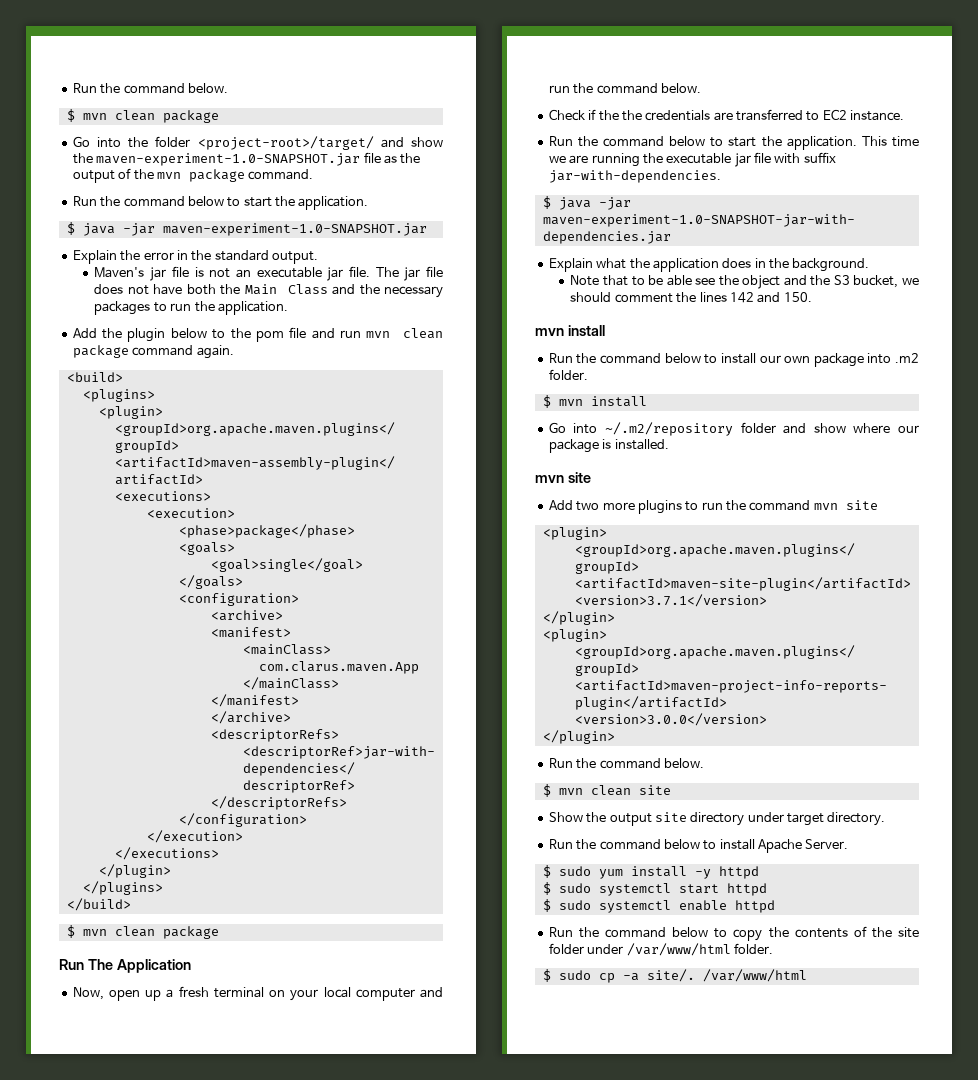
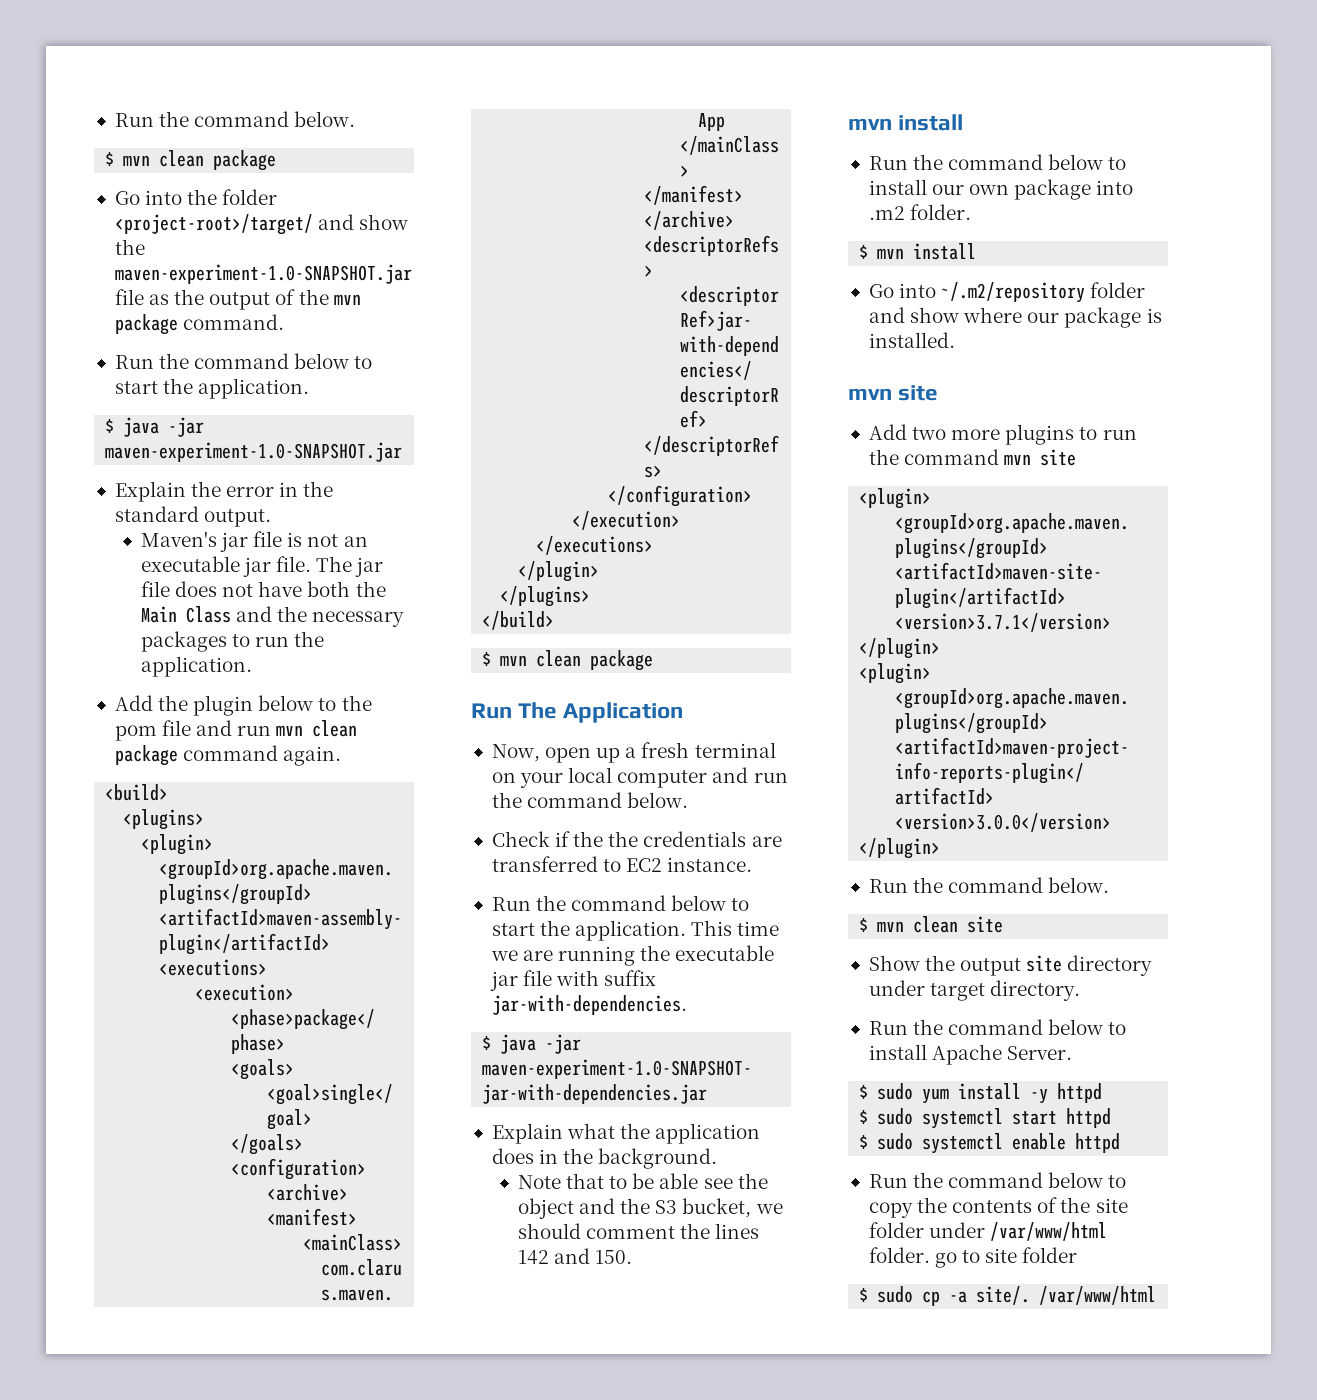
- Run the command below to copy the contents of the site folder under /var/www/html folder.
+ Run the command below to copy the contents of the site folder under /var/www/html folder. go to site folder

